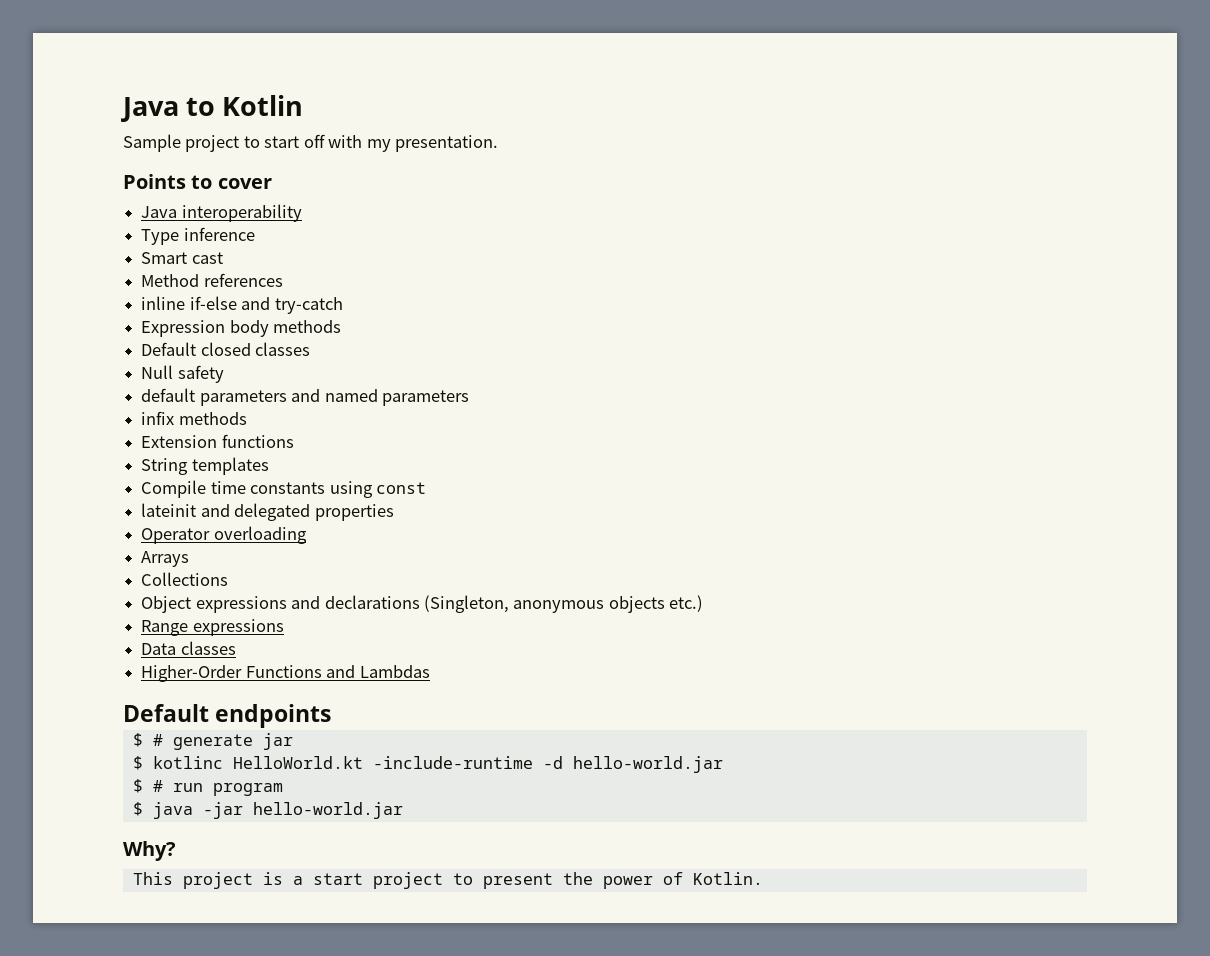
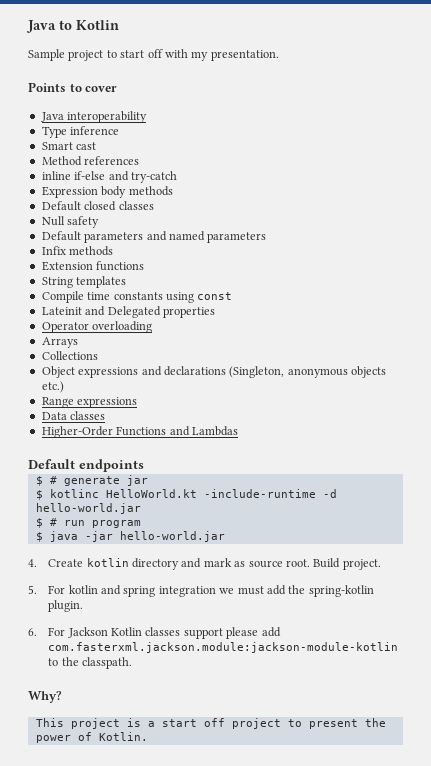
- default parameters and named parameters
+ Default parameters and named parameters
- infix methods
+ Infix methods
- lateinit and delegated properties
+ Lateinit and Delegated properties
+ 4. Create kotlin directory and mark as source root. Build project.
+ 5. For kotlin and spring integration we must add the spring-kotlin plugin.
+ 6. For Jackson Kotlin classes support please add com.fasterxml.jackson.module:jackson-module-kotlin to the classpath.
- This project is a start project to present the power of Kotlin.
+ This project is a start off project to present the power of Kotlin.

